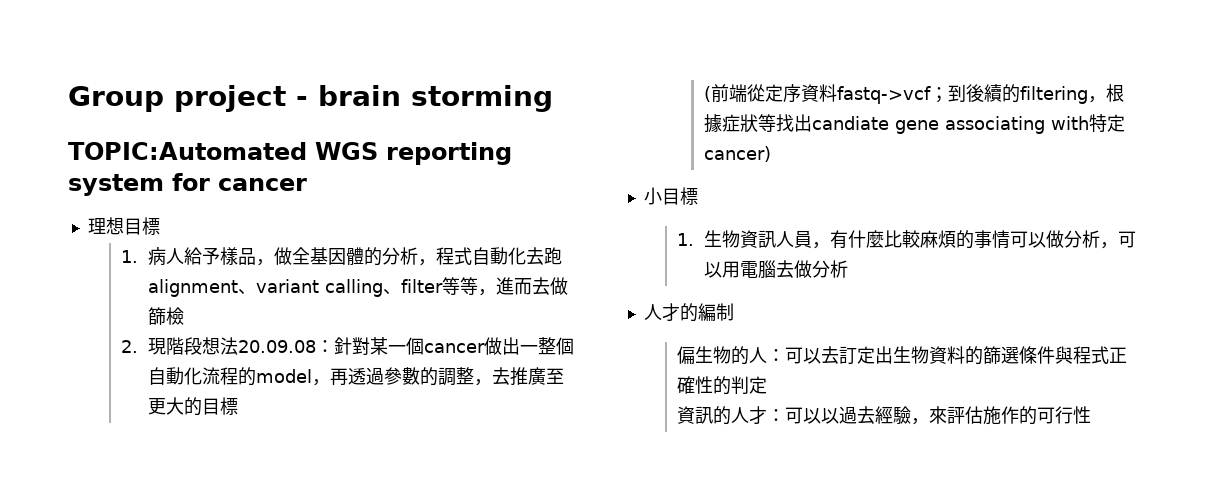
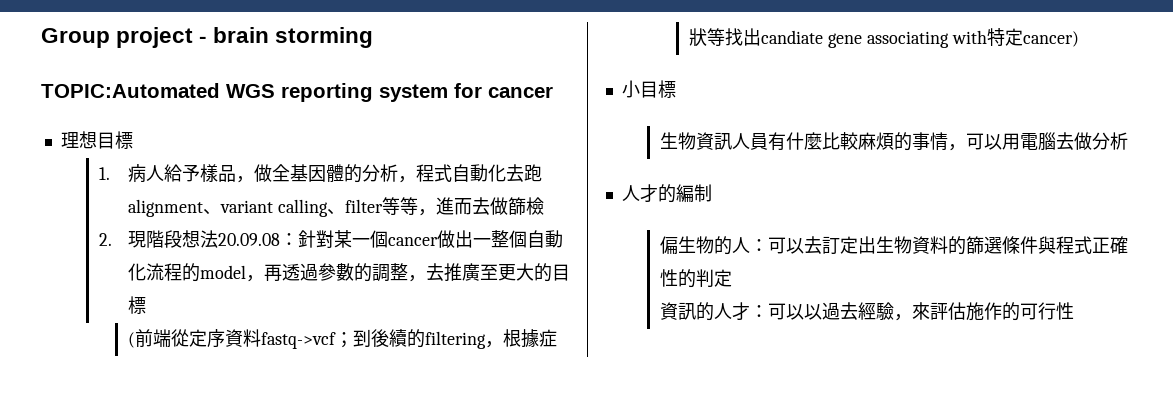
- 1.生物資訊人員，有什麼比較麻煩的事情可以做分析，可以用電腦去做分析
+ 生物資訊人員有什麼比較麻煩的事情，可以用電腦去做分析

